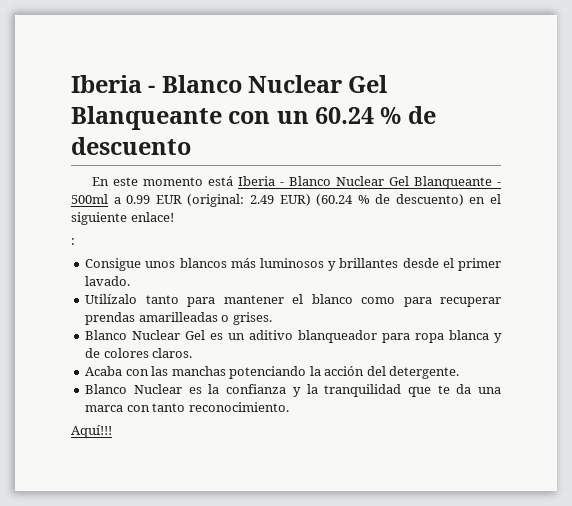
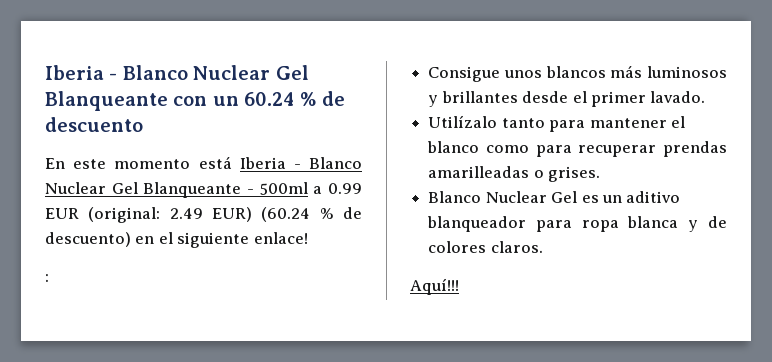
- Acaba con las manchas potenciando la acción del detergente.
- Blanco Nuclear es la confianza y la tranquilidad que te da una marca con tanto reconocimiento.

